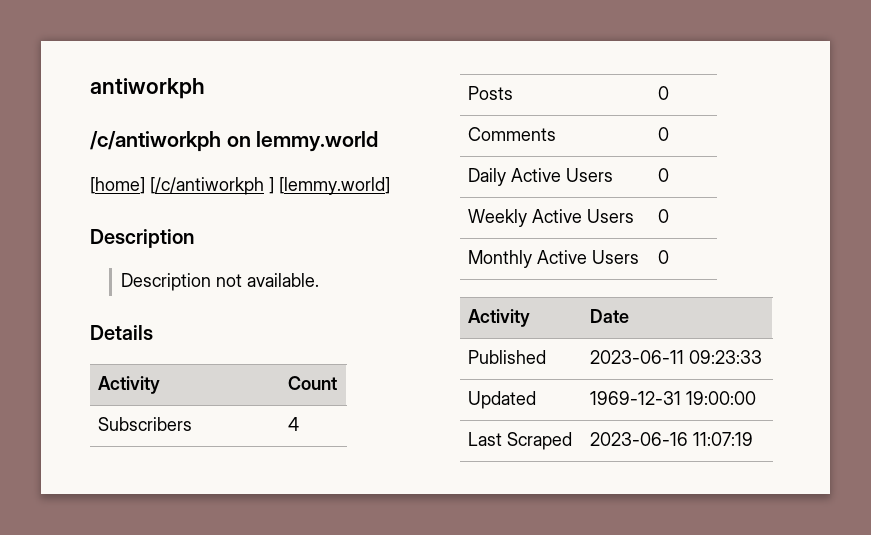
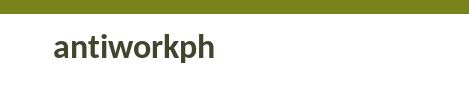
- /c/antiworkph on lemmy.world
- [home] [/c/antiworkph ] [lemmy.world]
- Description
- Description not available.
- Details
- Activity | Count
- Subscribers | 4
- Posts | 0
- Comments | 0
- Daily Active Users | 0
- Weekly Active Users | 0
- Monthly Active Users | 0
- Activity | Date
- Published | 2023-06-11 09:23:33
- Updated | 1969-12-31 19:00:00
- Last Scraped | 2023-06-16 11:07:19

